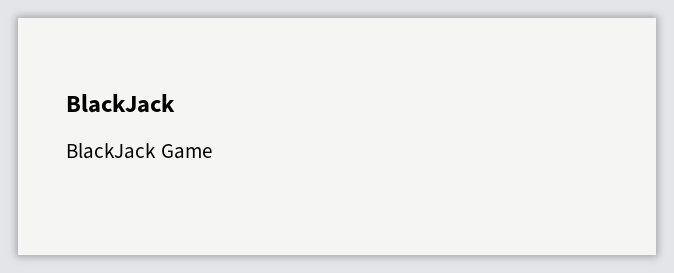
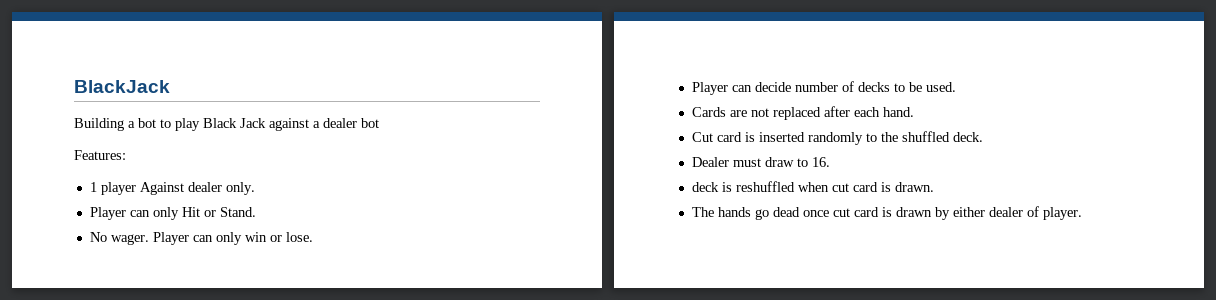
- BlackJack Game
+ Building a bot to play Black Jack against a dealer bot
+ Features:
+ 1 player Against dealer only.
+ Player can only Hit or Stand.
+ No wager. Player can only win or lose.
+ Player can decide number of decks to be used.
+ Cards are not replaced after each hand.
+ Cut card is inserted randomly to the shuffled deck.
+ Dealer must draw to 16.
+ deck is reshuffled when cut card is drawn.
+ The hands go dead once cut card is drawn by either dealer of player.

